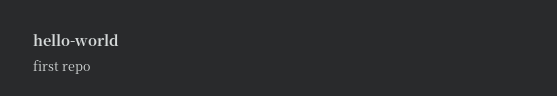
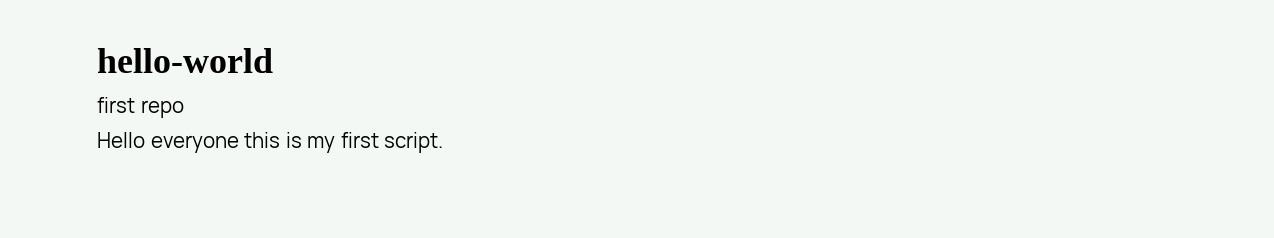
+ Hello everyone this is my first script.

